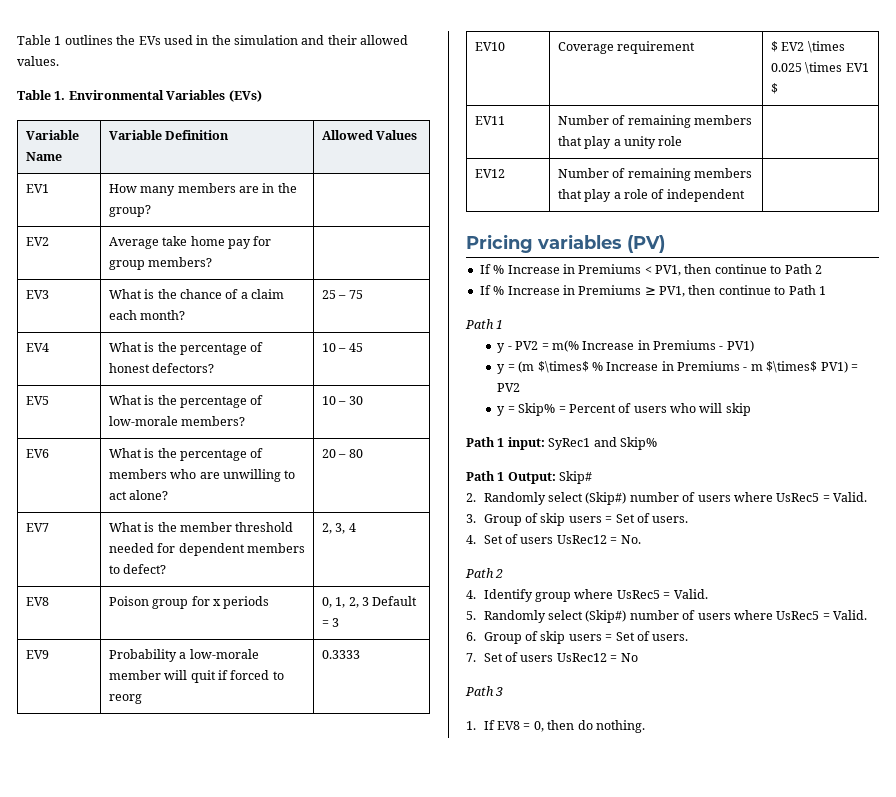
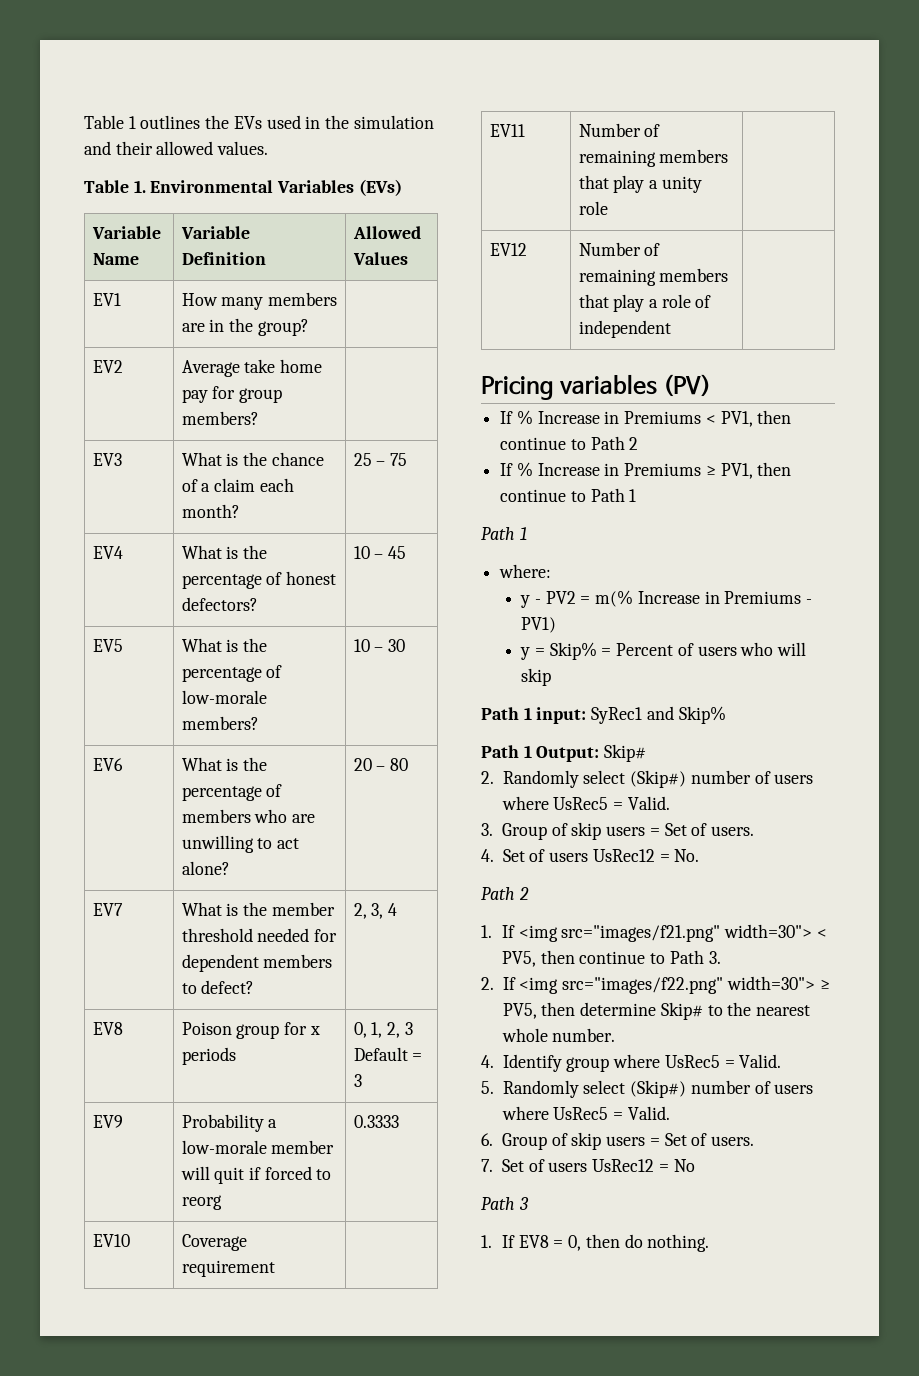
- EV10 | Coverage requirement | $ EV2 \times 0.025 \times EV1 $
+ EV10 | Coverage requirement |
+ where:
- y = (m $\times$ % Increase in Premiums - m $\times$ PV1) = PV2
+ 1. If <img src="images/f21.png" width=30"> < PV5, then continue to Path 3.
+ 2. If <img src="images/f22.png" width=30"> ≥ PV5, then determine Skip# to the nearest whole number.

